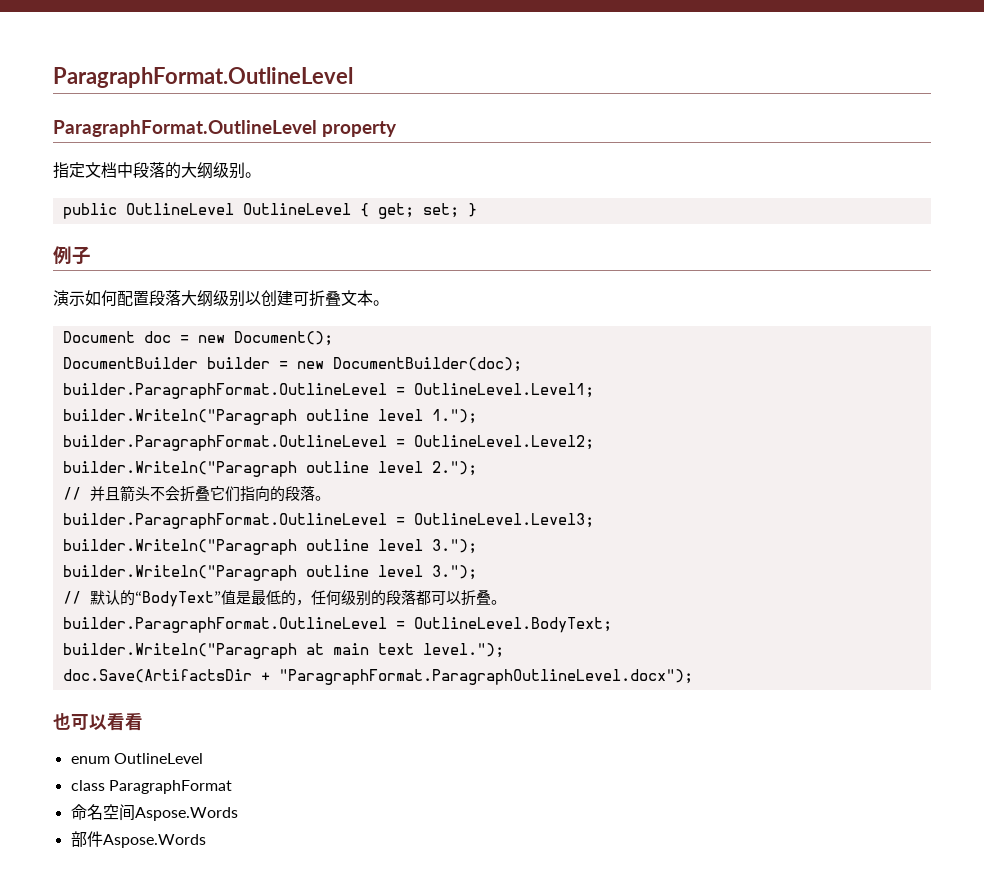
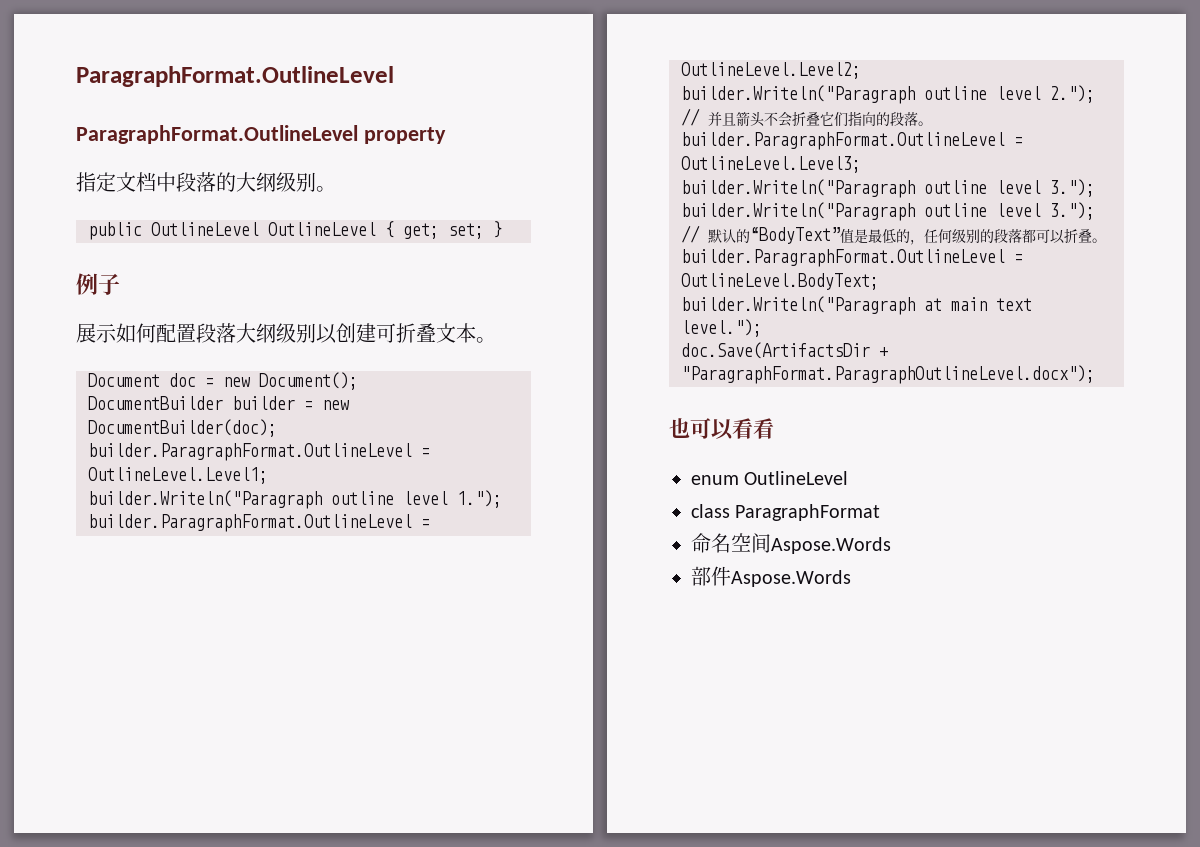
- 演示如何配置段落大纲级别以创建可折叠文本。
+ 展示如何配置段落大纲级别以创建可折叠文本。

